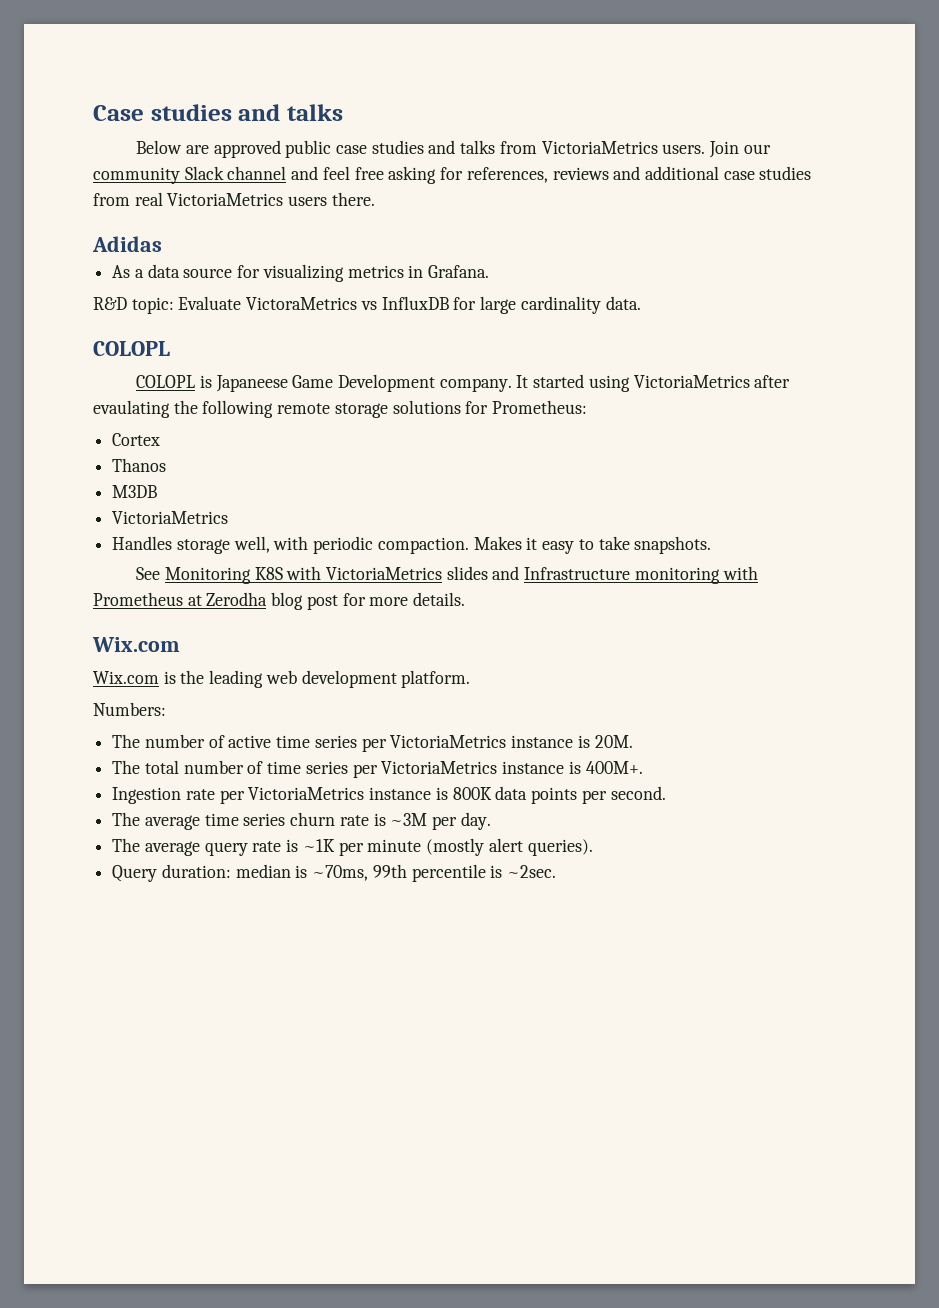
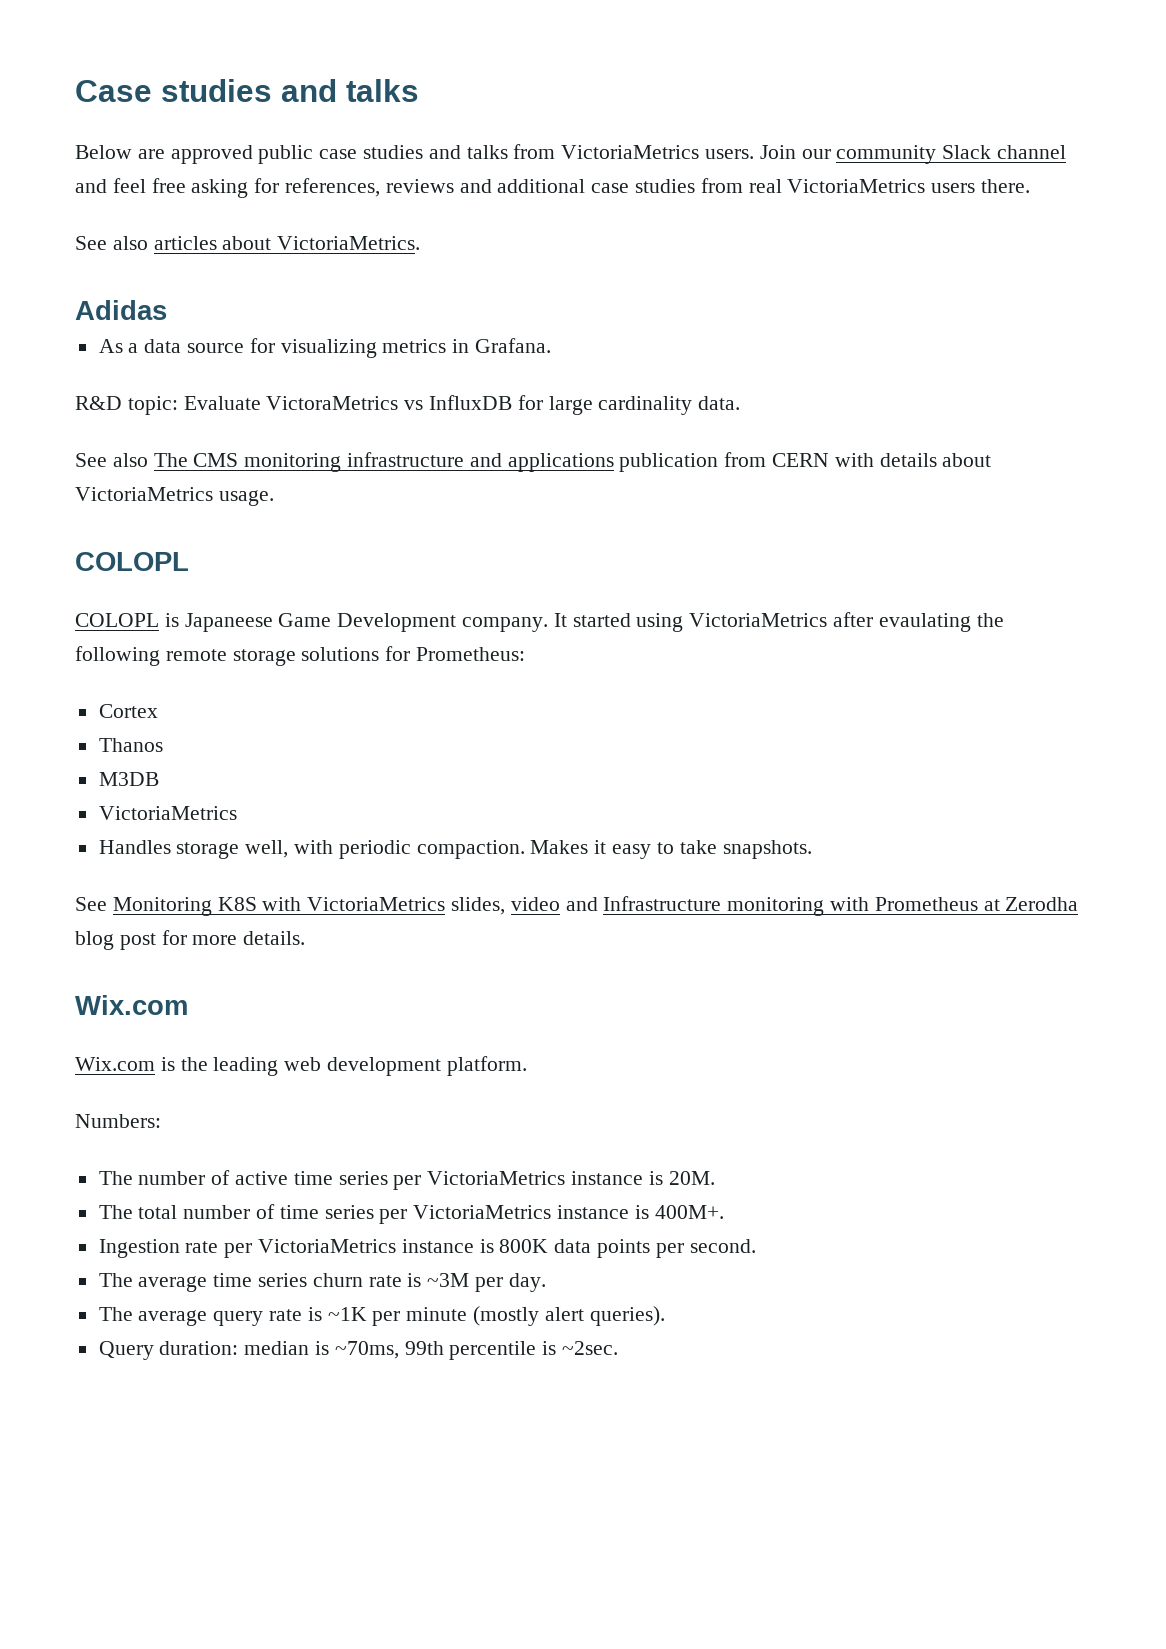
+ See also articles about VictoriaMetrics.
+ See also The CMS monitoring infrastructure and applications publication from CERN with details about VictoriaMetrics usage.
- See Monitoring K8S with VictoriaMetrics slides and Infrastructure monitoring with Prometheus at Zerodha blog post for more details.
+ See Monitoring K8S with VictoriaMetrics slides, video and Infrastructure monitoring with Prometheus at Zerodha blog post for more details.

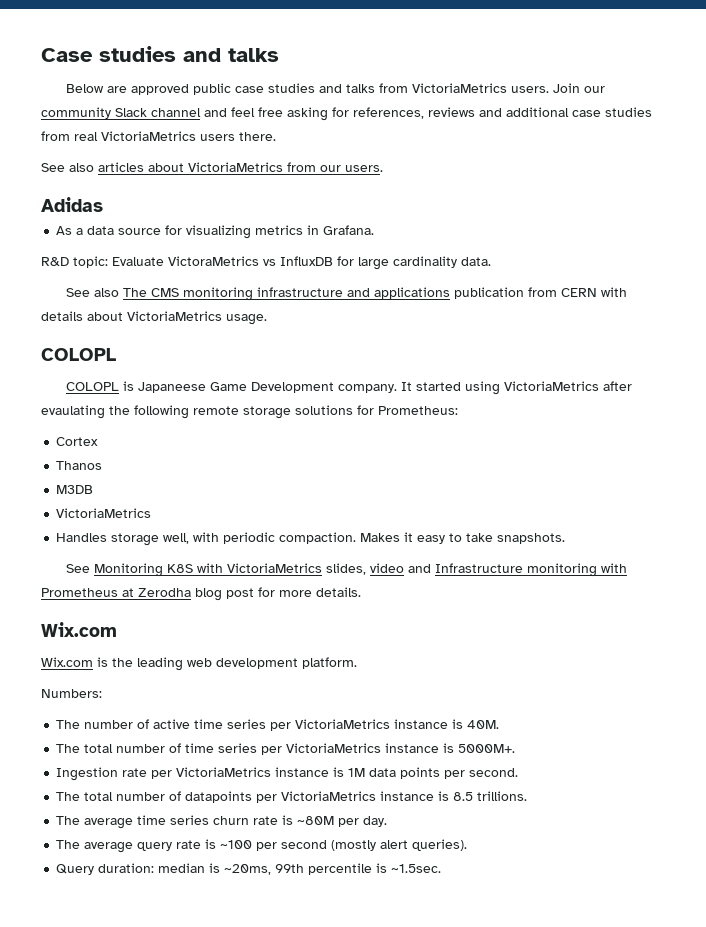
- See also articles about VictoriaMetrics.
+ See also articles about VictoriaMetrics from our users.
- The number of active time series per VictoriaMetrics instance is 20M.
+ The number of active time series per VictoriaMetrics instance is 40M.
- The total number of time series per VictoriaMetrics instance is 400M+.
+ The total number of time series per VictoriaMetrics instance is 5000M+.
- Ingestion rate per VictoriaMetrics instance is 800K data points per second.
+ Ingestion rate per VictoriaMetrics instance is 1M data points per second.
+ The total number of datapoints per VictoriaMetrics instance is 8.5 trillions.
- The average time series churn rate is ~3M per day.
+ The average time series churn rate is ~80M per day.
- The average query rate is ~1K per minute (mostly alert queries).
+ The average query rate is ~100 per second (mostly alert queries).
- Query duration: median is ~70ms, 99th percentile is ~2sec.
+ Query duration: median is ~20ms, 99th percentile is ~1.5sec.

